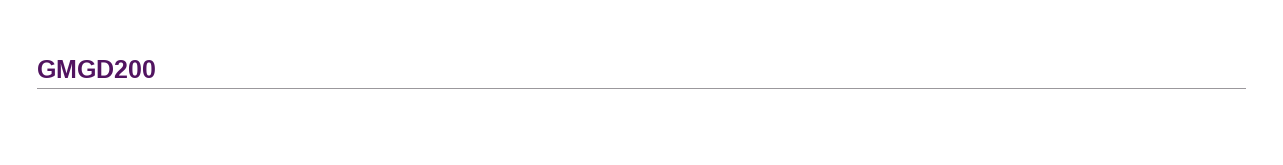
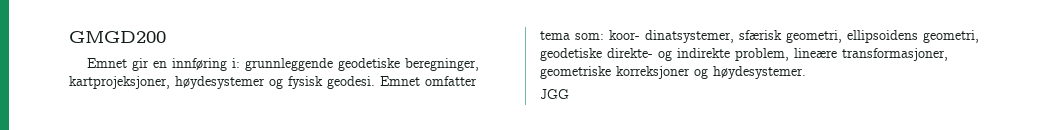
+ Emnet gir en innføring i: grunnleggende geodetiske beregninger, kartprojeksjoner, høydesystemer og fysisk geodesi. Emnet omfatter tema som: koor- dinatsystemer, sfærisk geometri, ellipsoidens geometri, geodetiske direkte- og indirekte problem, lineære transformasjoner, geometriske korreksjoner og høydesystemer.
+ JGG

